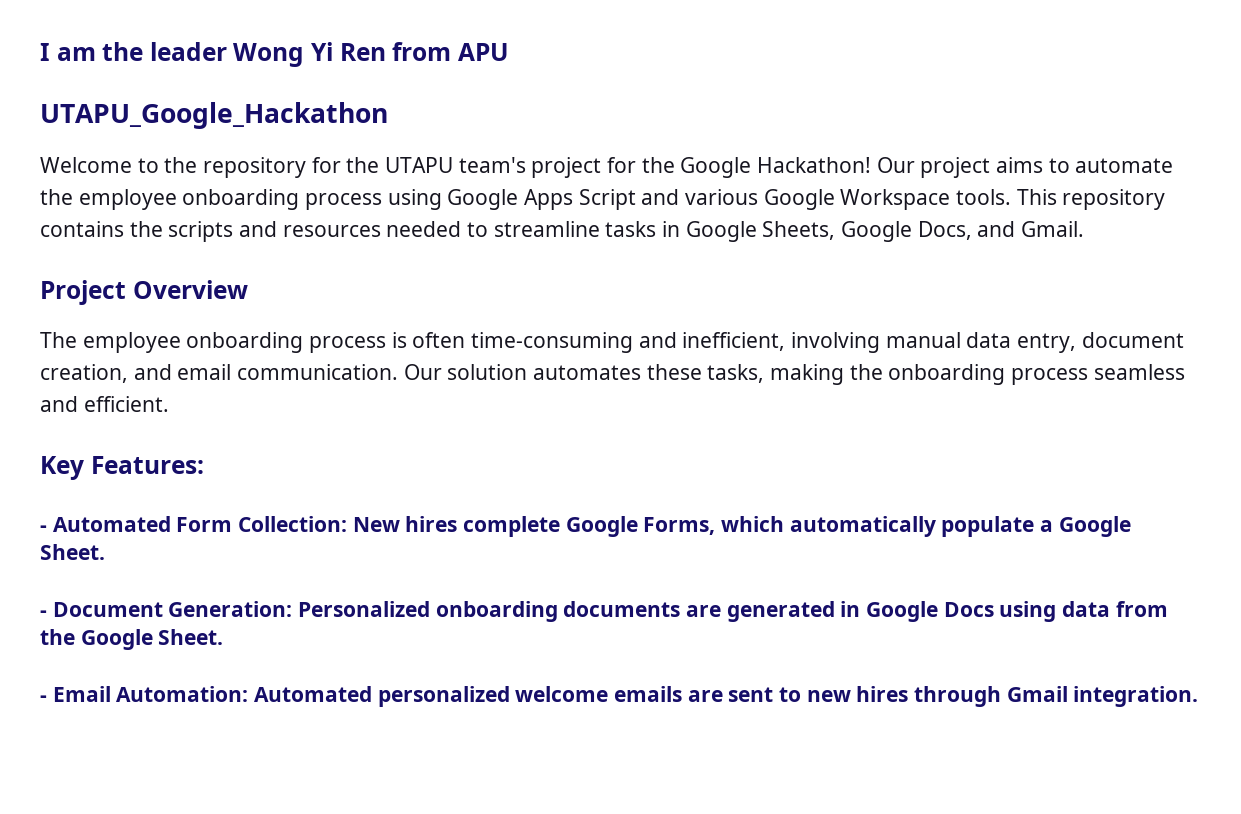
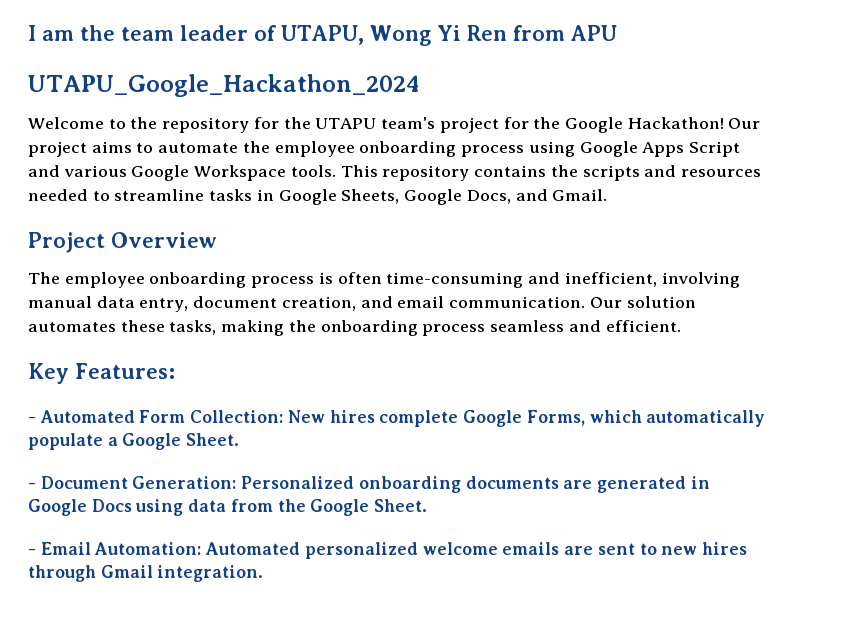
- I am the leader Wong Yi Ren from APU
+ I am the team leader of UTAPU, Wong Yi Ren from APU
- UTAPU_Google_Hackathon
+ UTAPU_Google_Hackathon_2024

